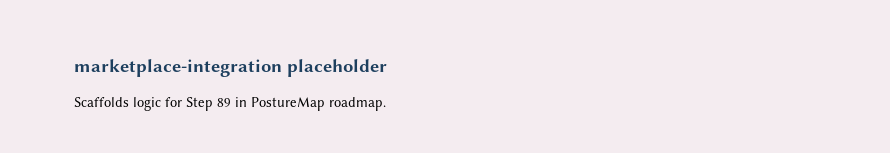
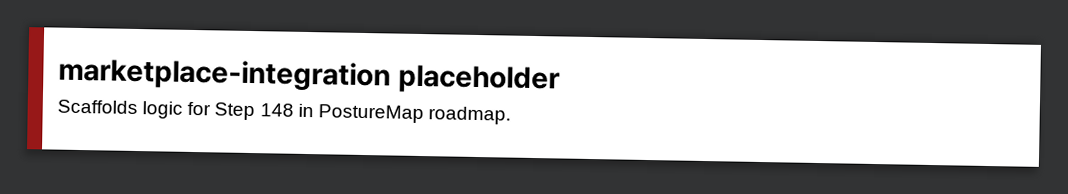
- Scaffolds logic for Step 89 in PostureMap roadmap.
+ Scaffolds logic for Step 148 in PostureMap roadmap.

